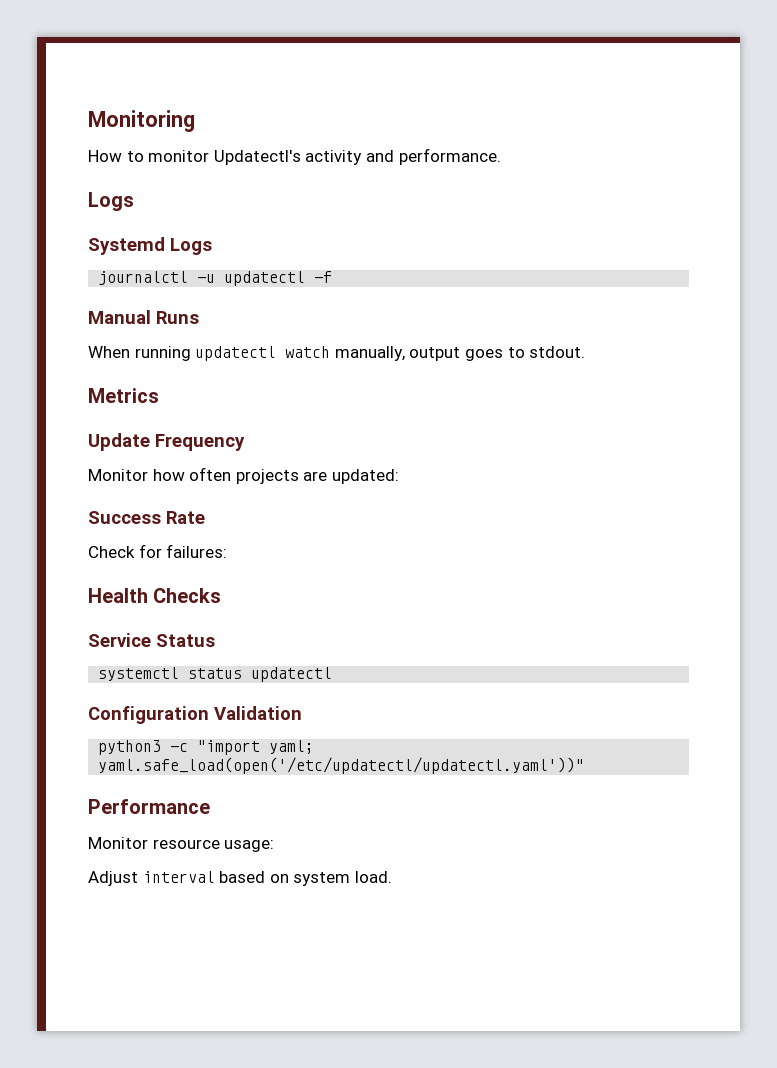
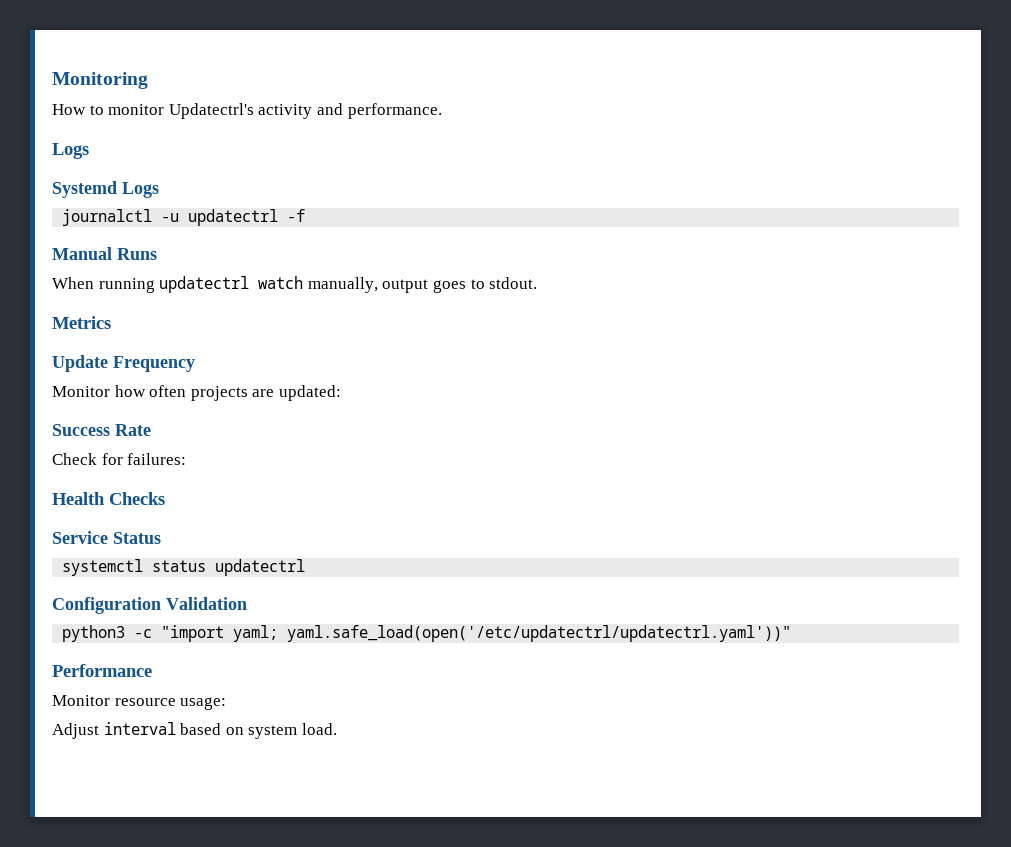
- How to monitor Updatectl's activity and performance.
+ How to monitor Updatectrl's activity and performance.
- journalctl -u updatectl -f
+ journalctl -u updatectrl -f
- When running updatectl watch manually, output goes to stdout.
+ When running updatectrl watch manually, output goes to stdout.
- systemctl status updatectl
+ systemctl status updatectrl
- python3 -c "import yaml; yaml.safe_load(open('/etc/updatectl/updatectl.yaml'))"
+ python3 -c "import yaml; yaml.safe_load(open('/etc/updatectrl/updatectrl.yaml'))"

